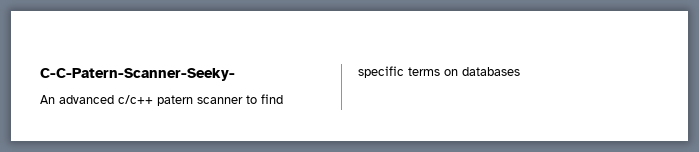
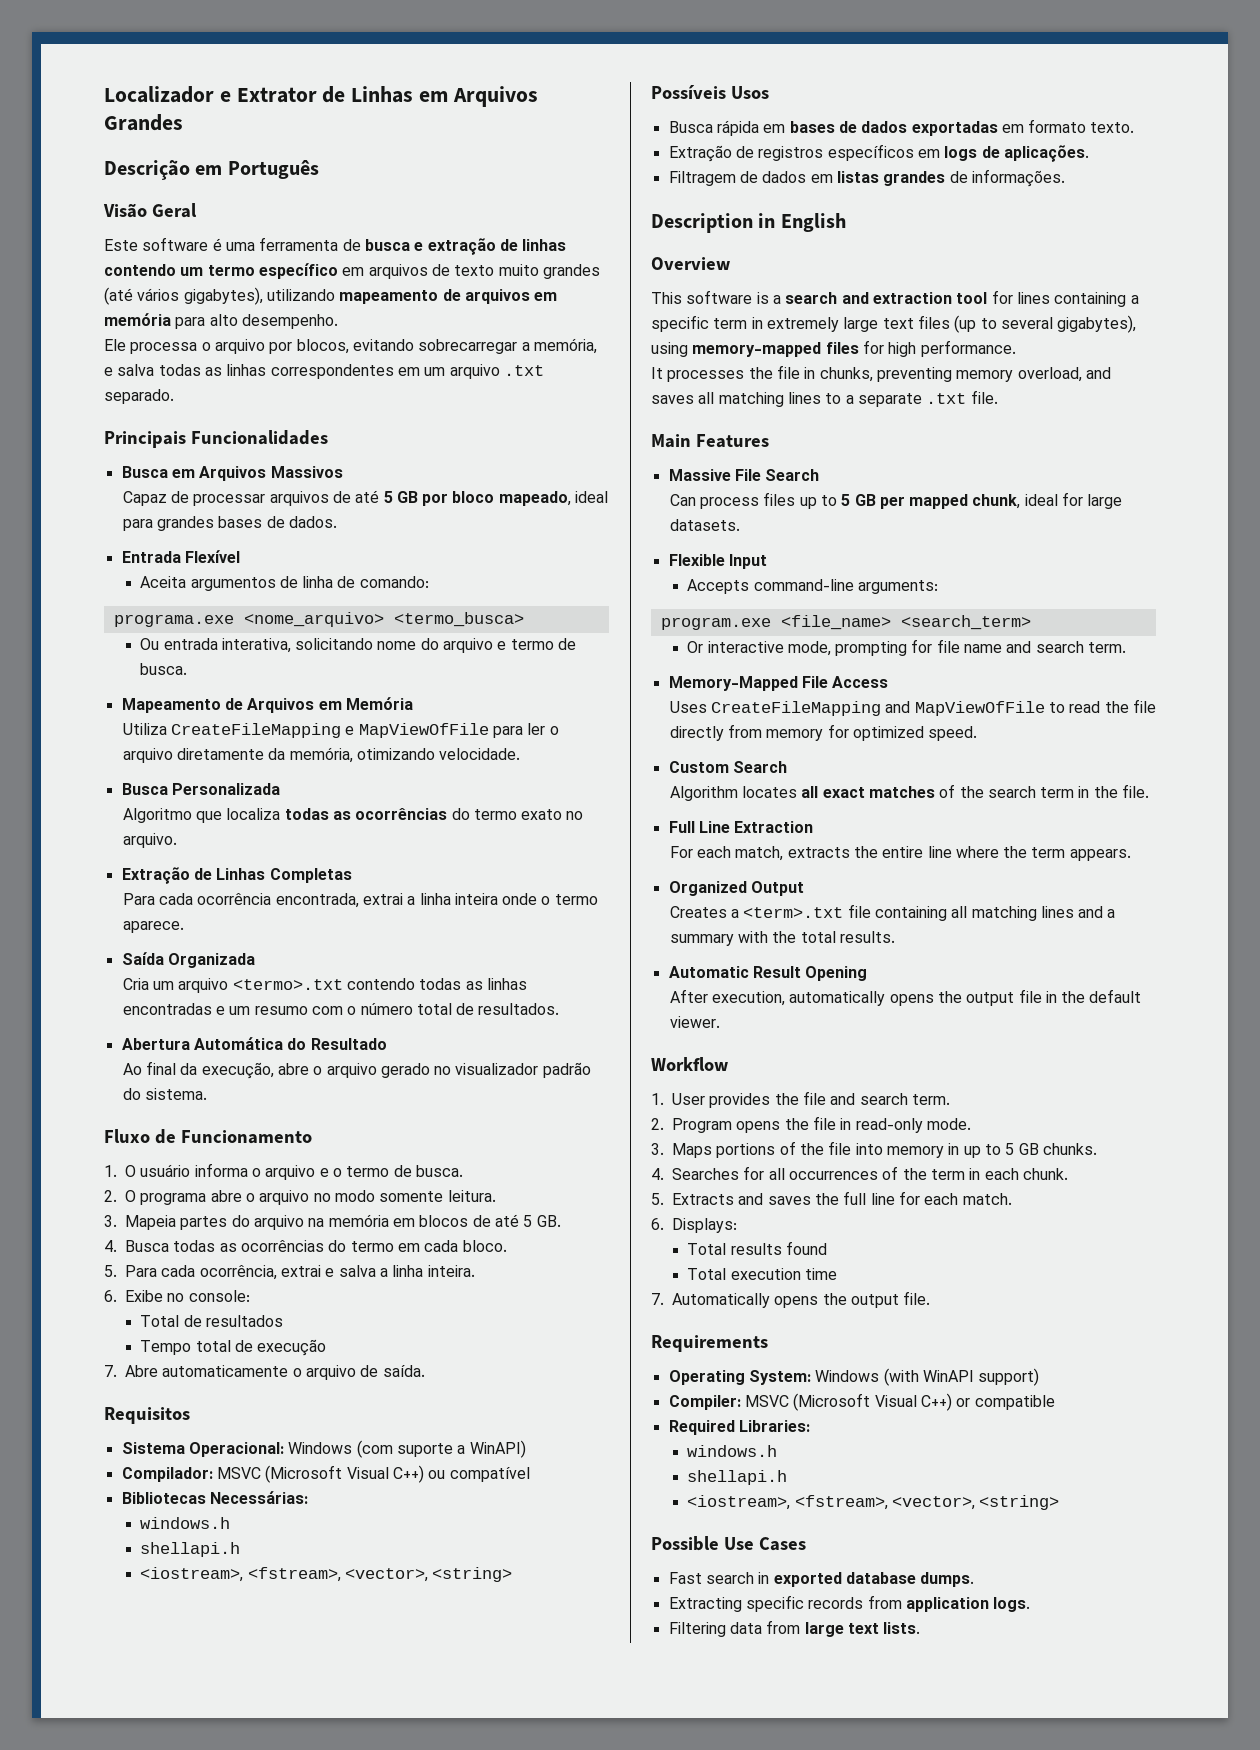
- C-C-Patern-Scanner-Seeky-
- An advanced c/c++ patern scanner to find specific terms on databases
+ Localizador e Extrator de Linhas em Arquivos Grandes
+ Descrição em Português
+ Visão Geral
+ Este software é uma ferramenta de busca e extração de linhas contendo um termo específico em arquivos de texto muito grandes (até vários gigabytes), utilizando mapeamento de arquivos em memória para alto desempenho.
+ Ele processa o arquivo por blocos, evitando sobrecarregar a memória, e salva todas as linhas correspondentes em um arquivo .txt separado.
+ Principais Funcionalidades
+ Busca em Arquivos Massivos
+ Capaz de processar arquivos de até 5 GB por bloco mapeado, ideal para grandes bases de dados.
+ Entrada Flexível
+ Aceita argumentos de linha de comando:
+ programa.exe <nome_arquivo> <termo_busca>
+ Ou entrada interativa, solicitando nome do arquivo e termo de busca.
+ Mapeamento de Arquivos em Memória
+ Utiliza CreateFileMapping e MapViewOfFile para ler o arquivo diretamente da memória, otimizando velocidade.
+ Busca Personalizada
+ Algoritmo que localiza todas as ocorrências do termo exato no arquivo.
+ Extração de Linhas Completas
+ Para cada ocorrência encontrada, extrai a linha inteira onde o termo aparece.
+ Saída Organizada
+ Cria um arquivo <termo>.txt contendo todas as linhas encontradas e um resumo com o número total de resultados.
+ Abertura Automática do Resultado
+ Ao final da execução, abre o arquivo gerado no visualizador padrão do sistema.
+ Fluxo de Funcionamento
+ 1. O usuário informa o arquivo e o termo de busca.
+ 2. O programa abre o arquivo no modo somente leitura.
+ 3. Mapeia partes do arquivo na memória em blocos de até 5 GB.
+ 4. Busca todas as ocorrências do termo em cada bloco.
+ 5. Para cada ocorrência, extrai e salva a linha inteira.
+ 6. Exibe no console:
+ Total de resultados
+ Tempo total de execução
+ 7. Abre automaticamente o arquivo de saída.
+ Requisitos
+ Sistema Operacional: Windows (com suporte a WinAPI)
+ Compilador: MSVC (Microsoft Visual C++) ou compatível
+ Bibliotecas Necessárias:
+ windows.h
+ shellapi.h
+ <iostream>, <fstream>, <vector>, <string>
+ Possíveis Usos
+ Busca rápida em bases de dados exportadas em formato texto.
+ Extração de registros específicos em logs de aplicações.
+ Filtragem de dados em listas grandes de informações.
+ Description in English
+ Overview
+ This software is a search and extraction tool for lines containing a specific term in extremely large text files (up to several gigabytes), using memory-mapped files for high performance.
+ It processes the file in chunks, preventing memory overload, and saves all matching lines to a separate .txt file.
+ Main Features
+ Massive File Search
+ Can process files up to 5 GB per mapped chunk, ideal for large datasets.
+ Flexible Input
+ Accepts command-line arguments:
+ program.exe <file_name> <search_term>
+ Or interactive mode, prompting for file name and search term.
+ Memory-Mapped File Access
+ Uses CreateFileMapping and MapViewOfFile to read the file directly from memory for optimized speed.
+ Custom Search
+ Algorithm locates all exact matches of the search term in the file.
+ Full Line Extraction
+ For each match, extracts the entire line where the term appears.
+ Organized Output
+ Creates a <term>.txt file containing all matching lines and a summary with the total results.
+ Automatic Result Opening
+ After execution, automatically opens the output file in the default viewer.
+ Workflow
+ 1. User provides the file and search term.
+ 2. Program opens the file in read-only mode.
+ 3. Maps portions of the file into memory in up to 5 GB chunks.
+ 4. Searches for all occurrences of the term in each chunk.
+ 5. Extracts and saves the full line for each match.
+ 6. Displays:
+ Total results found
+ Total execution time
+ 7. Automatically opens the output file.
+ Requirements
+ Operating System: Windows (with WinAPI support)
+ Compiler: MSVC (Microsoft Visual C++) or compatible
+ Required Libraries:
+ windows.h
+ shellapi.h
+ <iostream>, <fstream>, <vector>, <string>
+ Possible Use Cases
+ Fast search in exported database dumps.
+ Extracting specific records from application logs.
+ Filtering data from large text lists.

